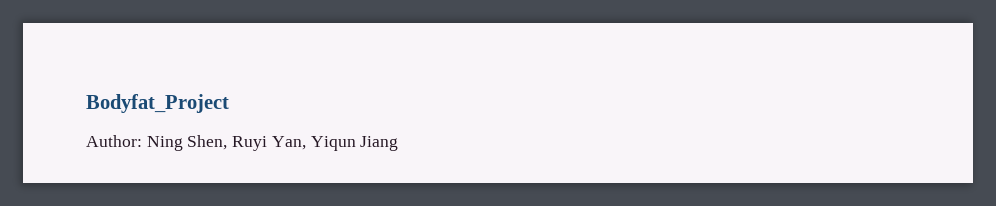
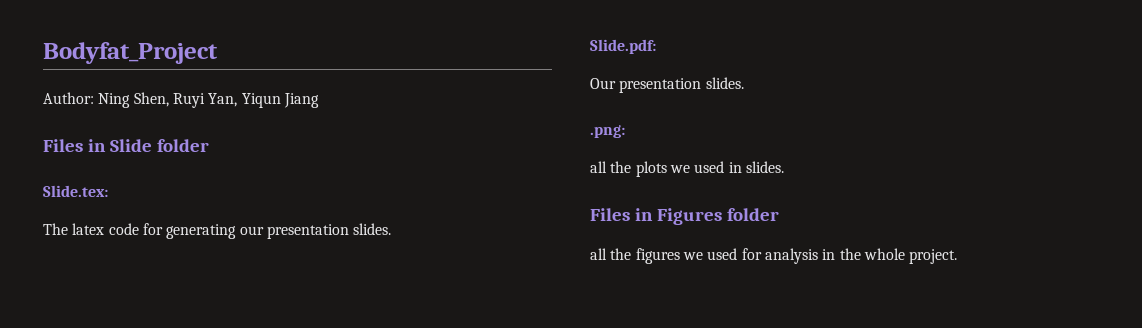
+ Files in Slide folder
+ Slide.tex:
+ The latex code for generating our presentation slides.
+ Slide.pdf:
+ Our presentation slides.
+ .png:
+ all the plots we used in slides.
+ Files in Figures folder
+ all the figures we used for analysis in the whole project.

